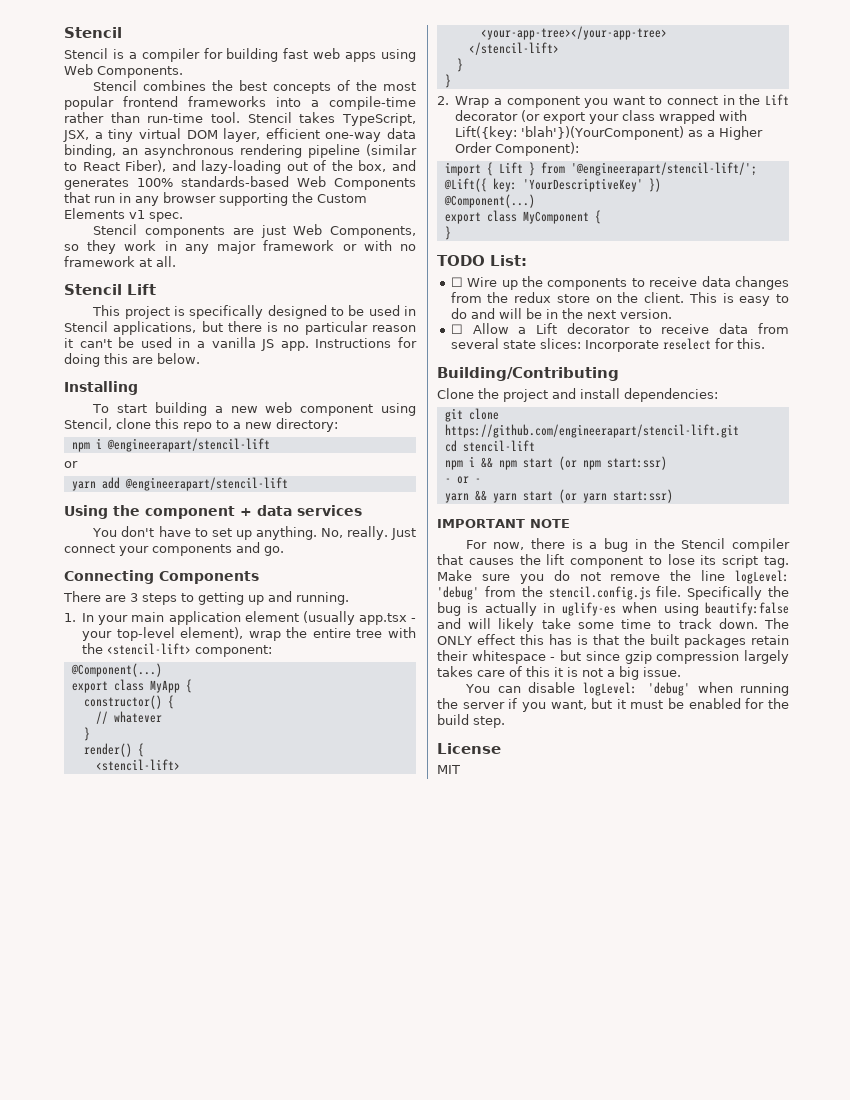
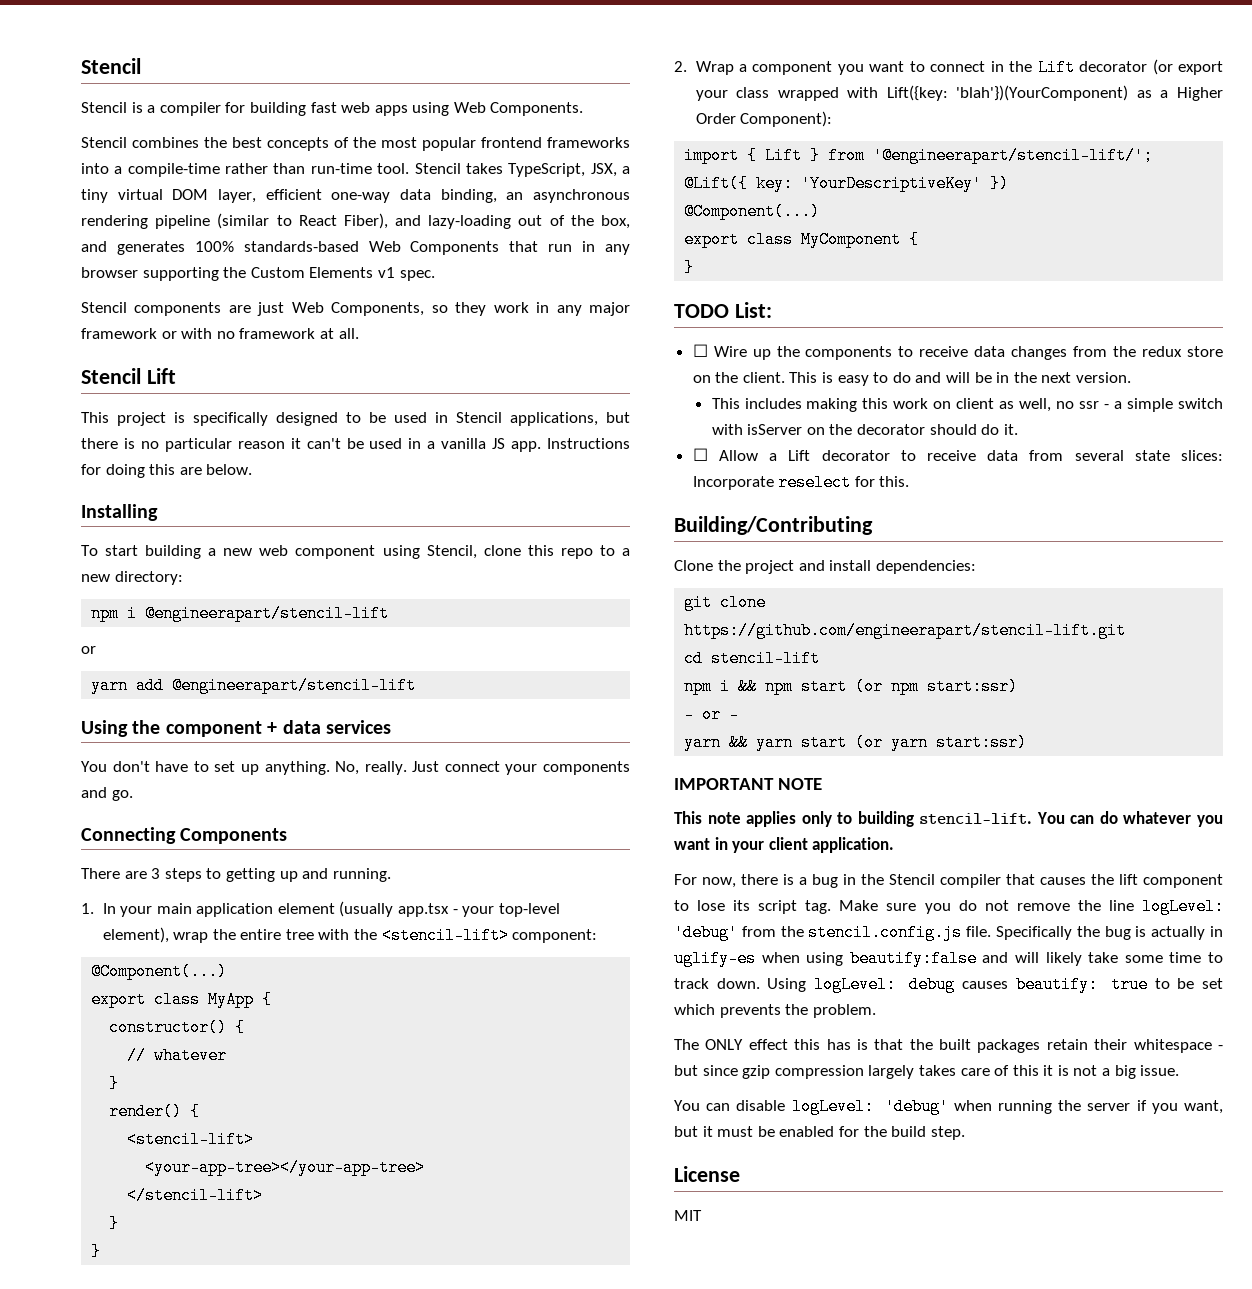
+ This includes making this work on client as well, no ssr - a simple switch with isServer on the decorator should do it.
+ This note applies only to building stencil-lift. You can do whatever you want in your client application.
- Specifically the bug is actually in uglify-es when using beautify:false and will likely take some time to track down. The ONLY effect this has is that the built packages retain their whitespace - but since gzip compression largely takes care of this it is not a big issue.
+ Specifically the bug is actually in uglify-es when using beautify:false and will likely take some time to track down. Using logLevel: debug causes beautify: true to be set which prevents the problem.
+ The ONLY effect this has is that the built packages retain their whitespace - but since gzip compression largely takes care of this it is not a big issue.

